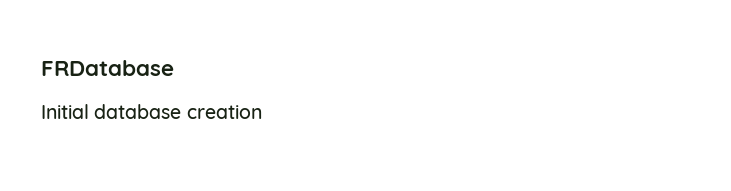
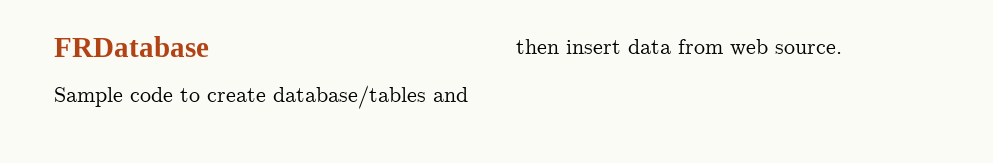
- Initial database creation
+ Sample code to create database/tables and then insert data from web source.

